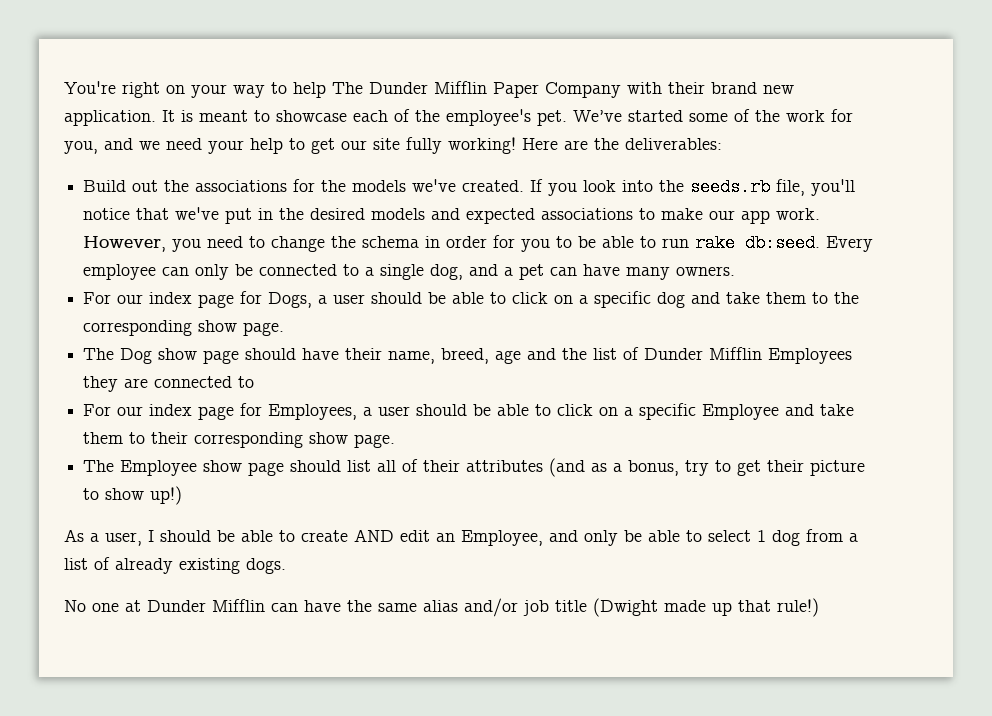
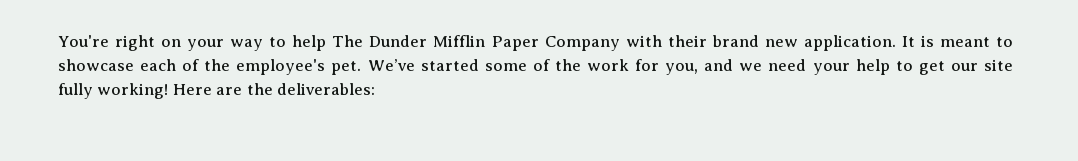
- Build out the associations for the models we've created. If you look into the seeds.rb file, you'll notice that we've put in the desired models and expected associations to make our app work. However, you need to change the schema in order for you to be able to run rake db:seed. Every employee can only be connected to a single dog, and a pet can have many owners.
- For our index page for Dogs, a user should be able to click on a specific dog and take them to the corresponding show page.
- The Dog show page should have their name, breed, age and the list of Dunder Mifflin Employees they are connected to
- For our index page for Employees, a user should be able to click on a specific Employee and take them to their corresponding show page.
- The Employee show page should list all of their attributes (and as a bonus, try to get their picture to show up!)
- As a user, I should be able to create AND edit an Employee, and only be able to select 1 dog from a list of already existing dogs.
- No one at Dunder Mifflin can have the same alias and/or job title (Dwight made up that rule!)

